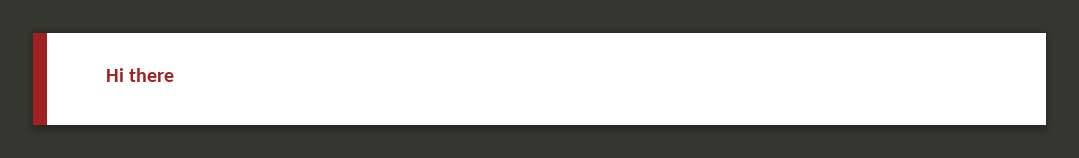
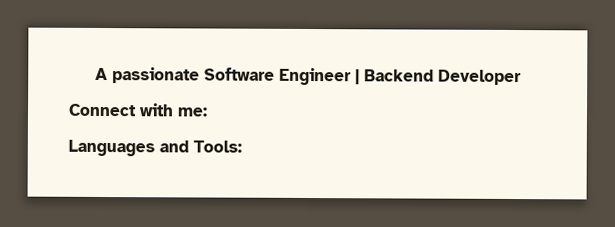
- Hi there
+ A passionate Software Engineer | Backend Developer
+ Connect with me:
+ Languages and Tools:

